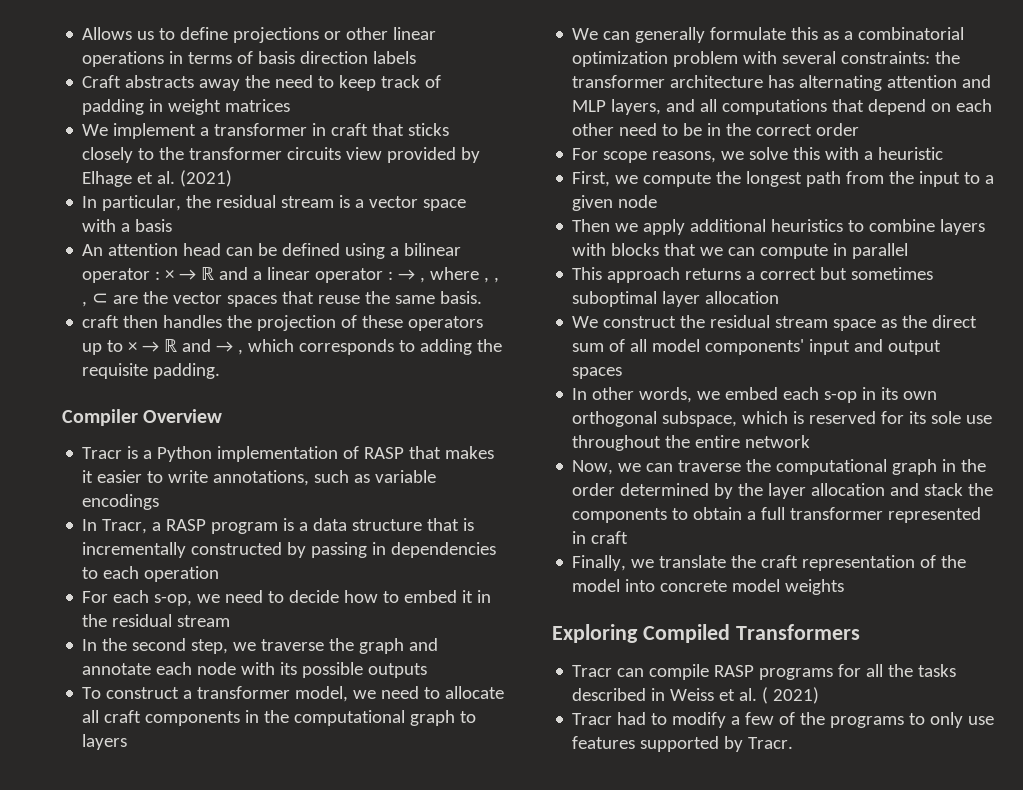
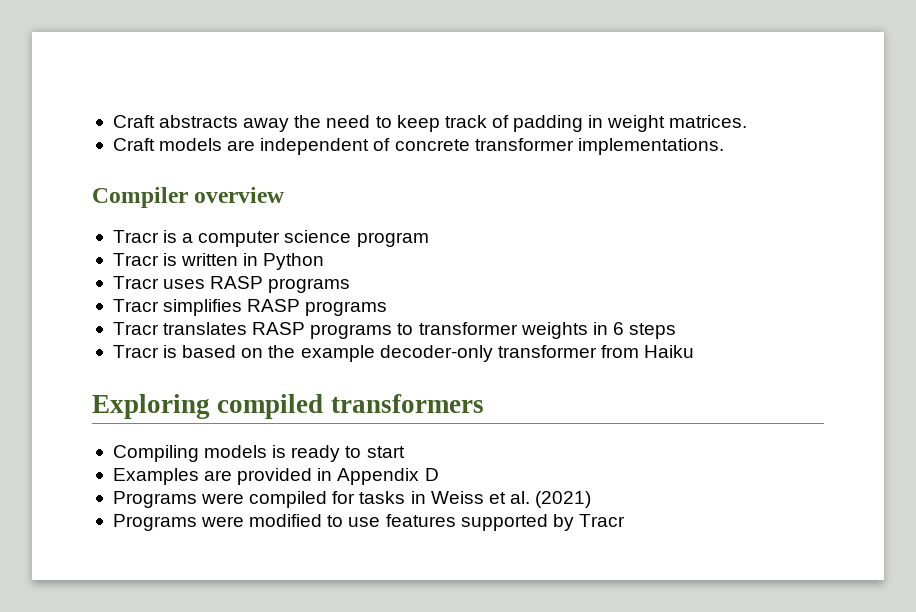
- Allows us to define projections or other linear operations in terms of basis direction labels
- Craft abstracts away the need to keep track of padding in weight matrices
- We implement a transformer in craft that sticks closely to the transformer circuits view provided by Elhage et al. (2021)
- In particular, the residual stream is a vector space with a basis
- An attention head can be defined using a bilinear operator : × → ℝ and a linear operator : → , where , , , ⊂ are the vector spaces that reuse the same basis.
- craft then handles the projection of these operators up to × → ℝ and → , which corresponds to adding the requisite padding.
- Compiler Overview
- Tracr is a Python implementation of RASP that makes it easier to write annotations, such as variable encodings
- In Tracr, a RASP program is a data structure that is incrementally constructed by passing in dependencies to each operation
- For each s-op, we need to decide how to embed it in the residual stream
- In the second step, we traverse the graph and annotate each node with its possible outputs
- To construct a transformer model, we need to allocate all craft components in the computational graph to layers
- We can generally formulate this as a combinatorial optimization problem with several constraints: the transformer architecture has alternating attention and MLP layers, and all computations that depend on each other need to be in the correct order
- For scope reasons, we solve this with a heuristic
- First, we compute the longest path from the input to a given node
- Then we apply additional heuristics to combine layers with blocks that we can compute in parallel
- This approach returns a correct but sometimes suboptimal layer allocation
- We construct the residual stream space as the direct sum of all model components' input and output spaces
- In other words, we embed each s-op in its own orthogonal subspace, which is reserved for its sole use throughout the entire network
- Now, we can traverse the computational graph in the order determined by the layer allocation and stack the components to obtain a full transformer represented in craft
- Finally, we translate the craft representation of the model into concrete model weights
- Exploring Compiled Transformers
- Tracr can compile RASP programs for all the tasks described in Weiss et al. ( 2021)
- Tracr had to modify a few of the programs to only use features supported by Tracr.
+ Craft abstracts away the need to keep track of padding in weight matrices.
+ Craft models are independent of concrete transformer implementations.
+ Compiler overview
+ Tracr is a computer science program
+ Tracr is written in Python
+ Tracr uses RASP programs
+ Tracr simplifies RASP programs
+ Tracr translates RASP programs to transformer weights in 6 steps
+ Tracr is based on the example decoder-only transformer from Haiku
+ Exploring compiled transformers
+ Compiling models is ready to start
+ Examples are provided in Appendix D
+ Programs were compiled for tasks in Weiss et al. (2021)
+ Programs were modified to use features supported by Tracr

